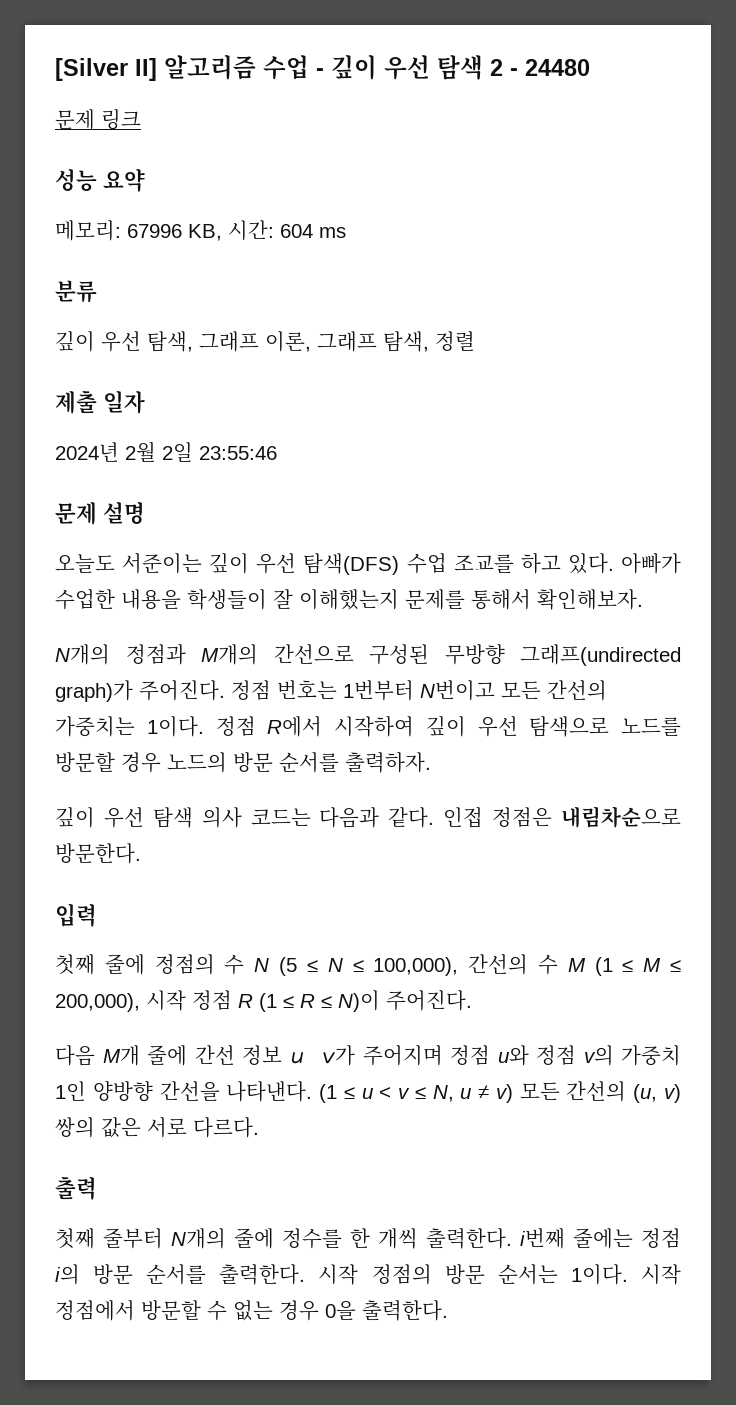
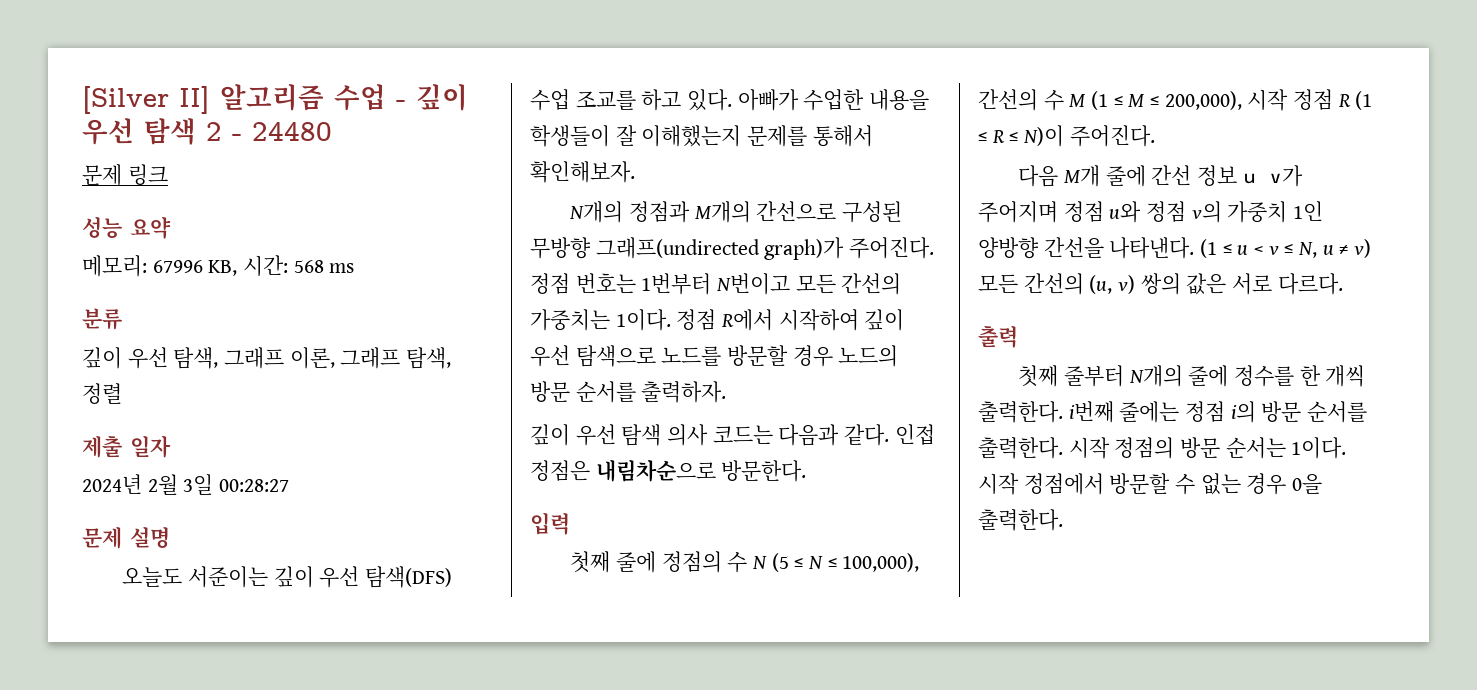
- 메모리: 67996 KB, 시간: 604 ms
+ 메모리: 67996 KB, 시간: 568 ms
- 2024년 2월 2일 23:55:46
+ 2024년 2월 3일 00:28:27

